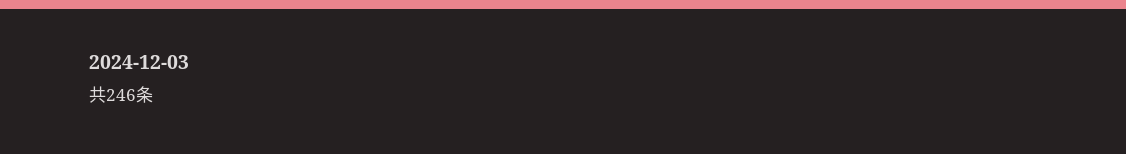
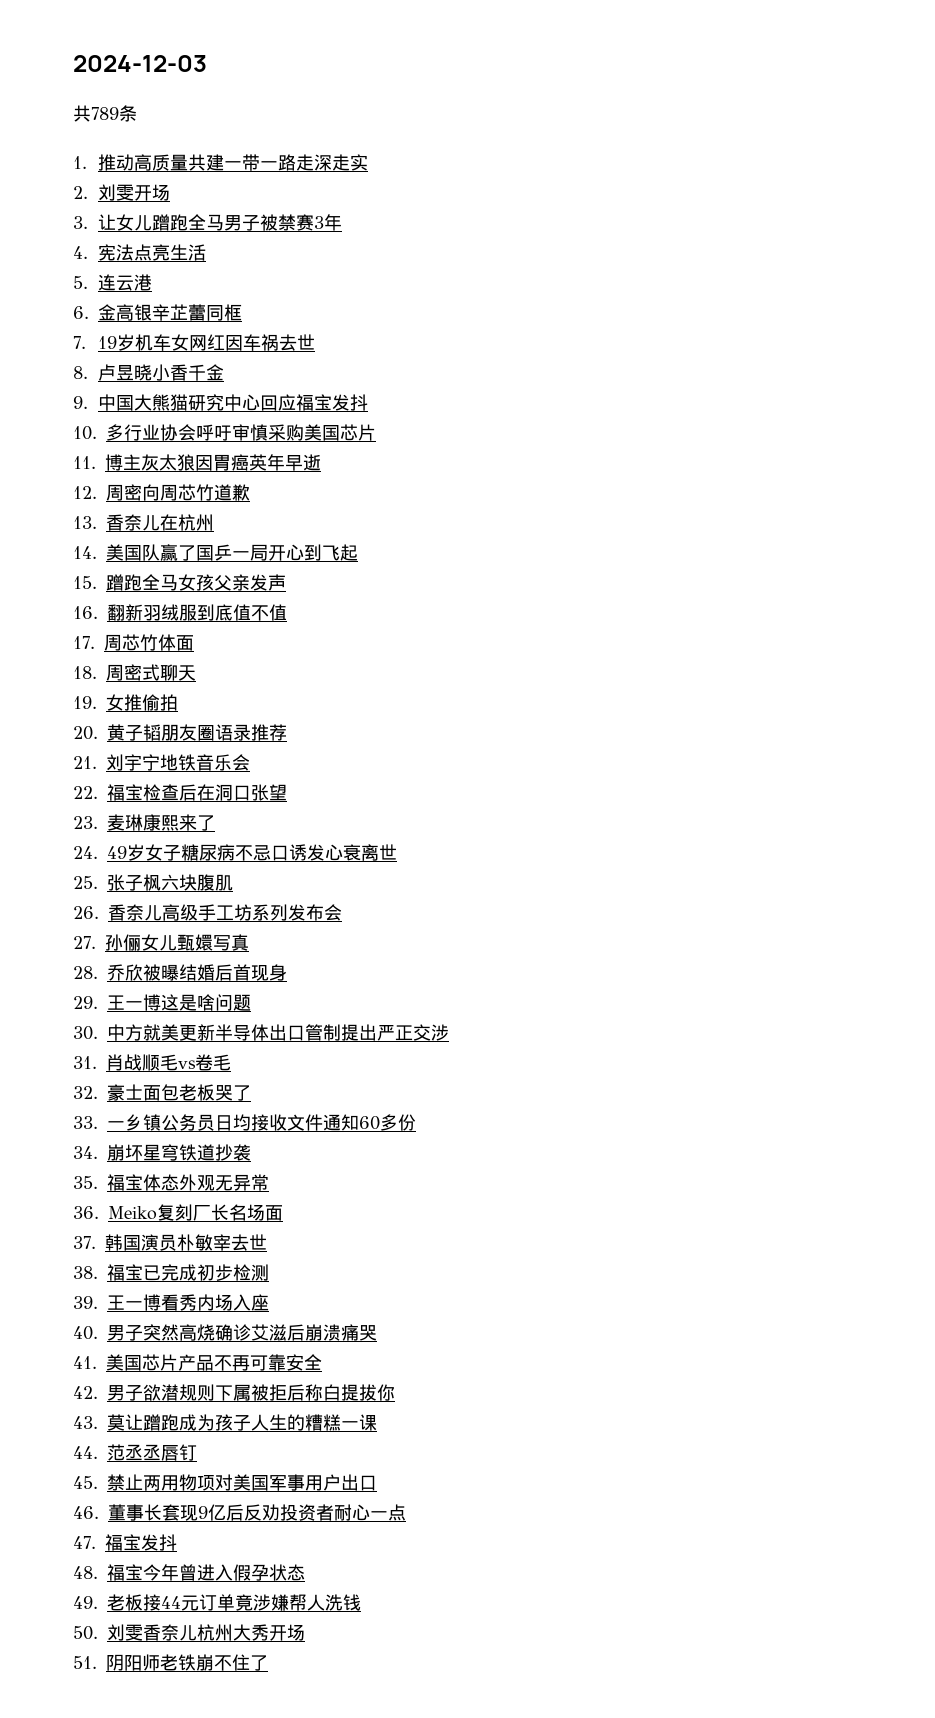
- 共246条
+ 共789条
+ 1.推动高质量共建一带一路走深走实
+ 2.刘雯开场
+ 3.让女儿蹭跑全马男子被禁赛3年
+ 4.宪法点亮生活
+ 5.连云港
+ 6.金高银辛芷蕾同框
+ 7. 19岁机车女网红因车祸去世
+ 8.卢昱晓小香千金
+ 9.中国大熊猫研究中心回应福宝发抖
+ 10.多行业协会呼吁审慎采购美国芯片
+ 11.博主灰太狼因胃癌英年早逝
+ 12.周密向周芯竹道歉
+ 13.香奈儿在杭州
+ 14.美国队赢了国乒一局开心到飞起
+ 15.蹭跑全马女孩父亲发声
+ 16.翻新羽绒服到底值不值
+ 17.周芯竹体面
+ 18.周密式聊天
+ 19.女推偷拍
+ 20.黄子韬朋友圈语录推荐
+ 21.刘宇宁地铁音乐会
+ 22.福宝检查后在洞口张望
+ 23.麦琳康熙来了
+ 24. 49岁女子糖尿病不忌口诱发心衰离世
+ 25.张子枫六块腹肌
+ 26.香奈儿高级手工坊系列发布会
+ 27.孙俪女儿甄嬛写真
+ 28.乔欣被曝结婚后首现身
+ 29.王一博这是啥问题
+ 30.中方就美更新半导体出口管制提出严正交涉
+ 31.肖战顺毛vs卷毛
+ 32.豪士面包老板哭了
+ 33.一乡镇公务员日均接收文件通知60多份
+ 34.崩坏星穹铁道抄袭
+ 35.福宝体态外观无异常
+ 36. Meiko复刻厂长名场面
+ 37.韩国演员朴敏宰去世
+ 38.福宝已完成初步检测
+ 39.王一博看秀内场入座
+ 40.男子突然高烧确诊艾滋后崩溃痛哭
+ 41.美国芯片产品不再可靠安全
+ 42.男子欲潜规则下属被拒后称白提拔你
+ 43.莫让蹭跑成为孩子人生的糟糕一课
+ 44.范丞丞唇钉
+ 45.禁止两用物项对美国军事用户出口
+ 46.董事长套现9亿后反劝投资者耐心一点
+ 47.福宝发抖
+ 48.福宝今年曾进入假孕状态
+ 49.老板接44元订单竟涉嫌帮人洗钱
+ 50.刘雯香奈儿杭州大秀开场
+ 51.阴阳师老铁崩不住了

